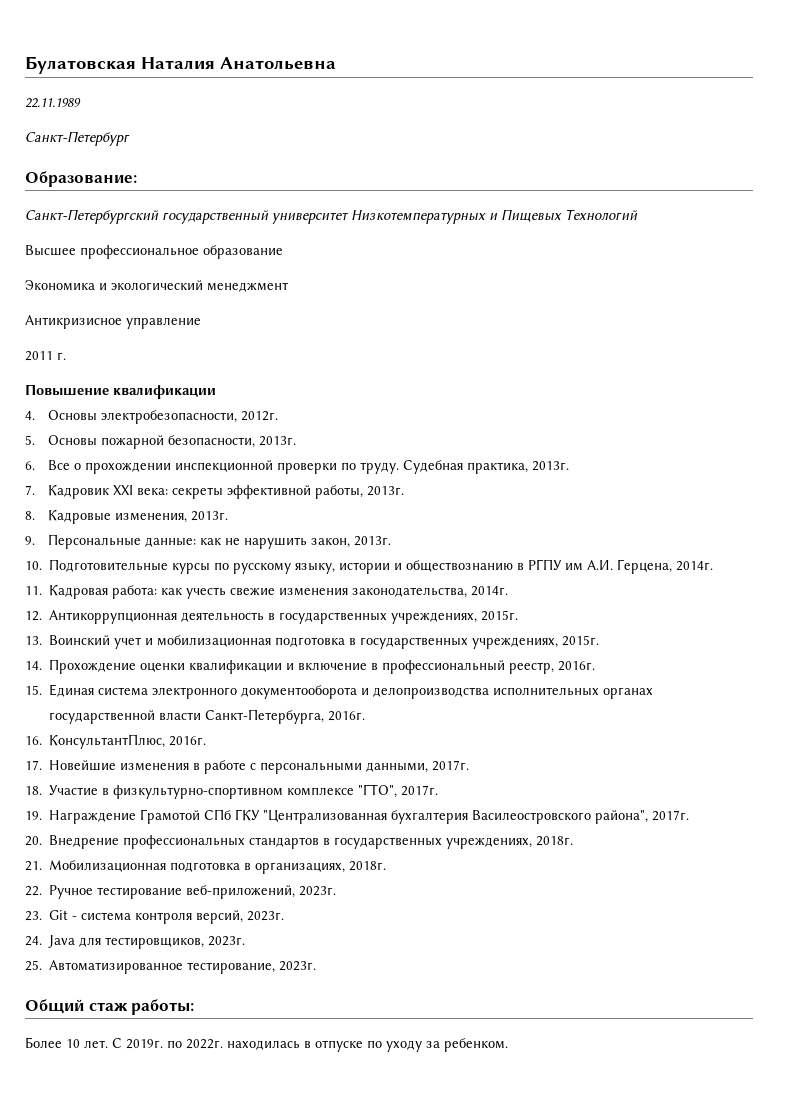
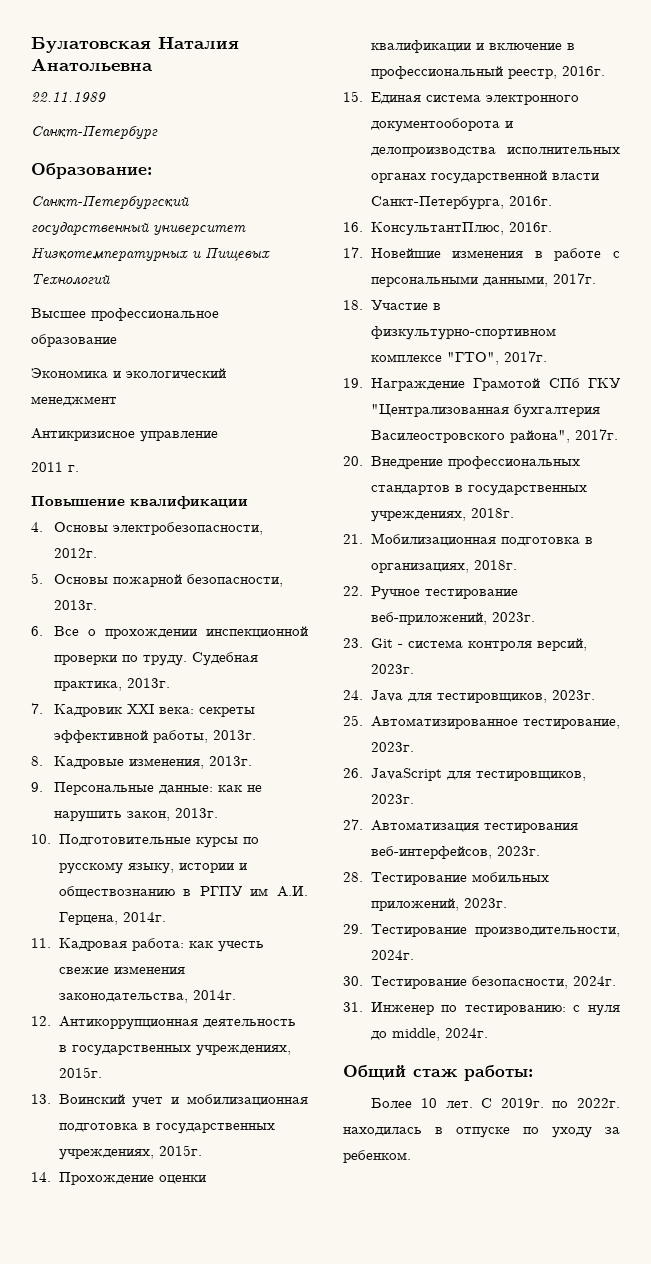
+ 26. JavaScript для тестировщиков, 2023г.
+ 27. Автоматизация тестирования веб-интерфейсов, 2023г.
+ 28. Тестирование мобильных приложений, 2023г.
+ 29. Тестирование производительности, 2024г.
+ 30. Тестирование безопасности, 2024г.
+ 31. Инженер по тестированию: с нуля до middle, 2024г.

